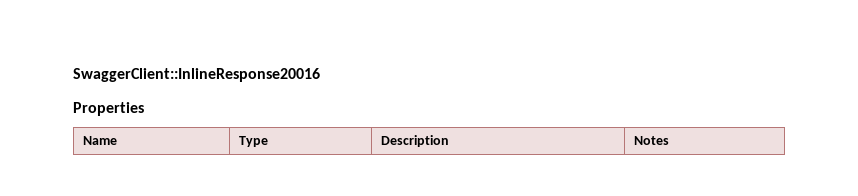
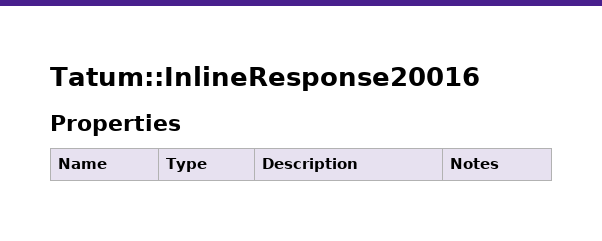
- SwaggerClient::InlineResponse20016
+ Tatum::InlineResponse20016

